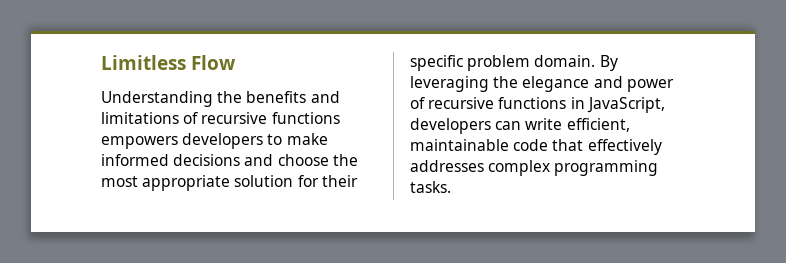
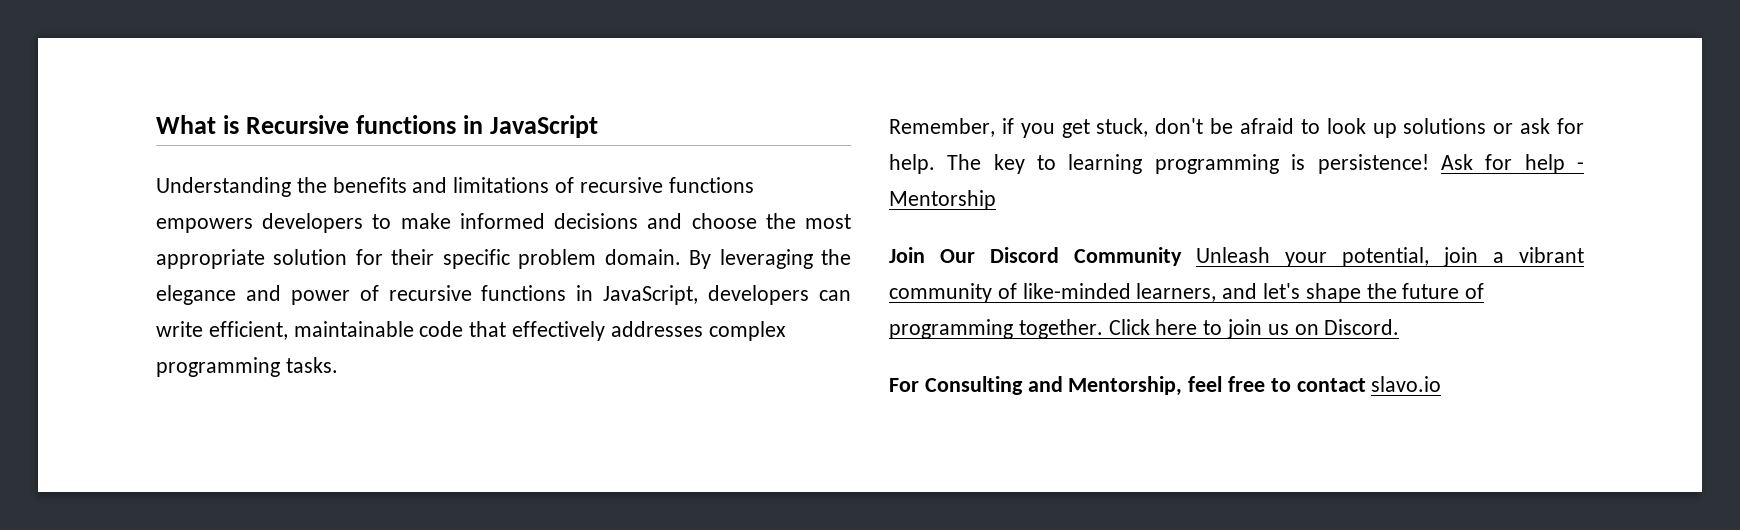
- Limitless Flow
+ What is Recursive functions in JavaScript
+ Remember, if you get stuck, don't be afraid to look up solutions or ask for help. The key to learning programming is persistence! Ask for help - Mentorship
+ Join Our Discord Community Unleash your potential, join a vibrant community of like-minded learners, and let's shape the future of programming together. Click here to join us on Discord.
+ For Consulting and Mentorship, feel free to contact slavo.io

